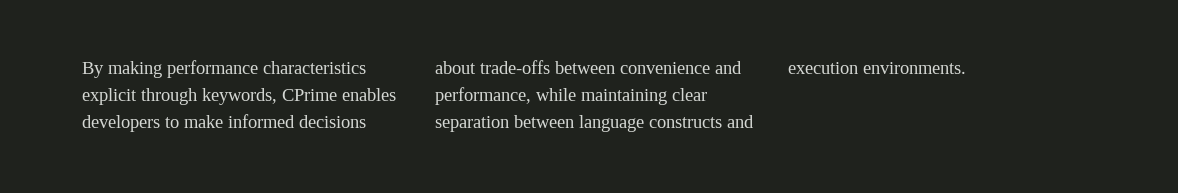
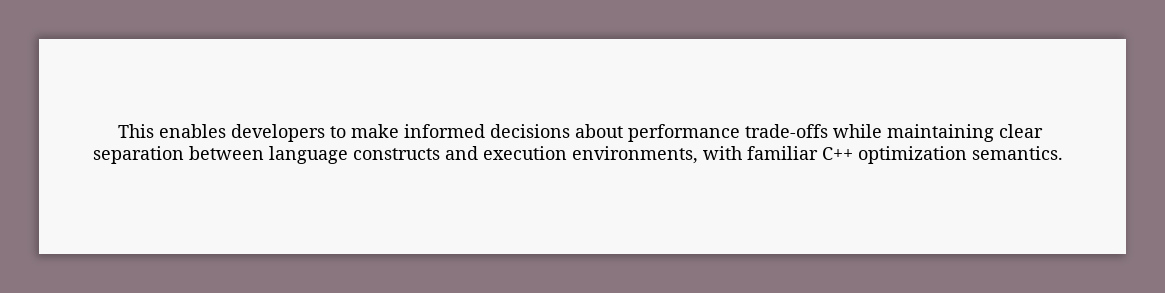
- By making performance characteristics explicit through keywords, CPrime enables developers to make informed decisions about trade-offs between convenience and performance, while maintaining clear separation between language constructs and execution environments.
+ This enables developers to make informed decisions about performance trade-offs while maintaining clear separation between language constructs and execution environments, with familiar C++ optimization semantics.

